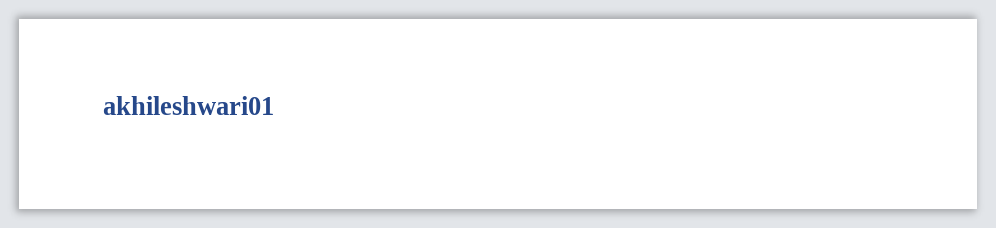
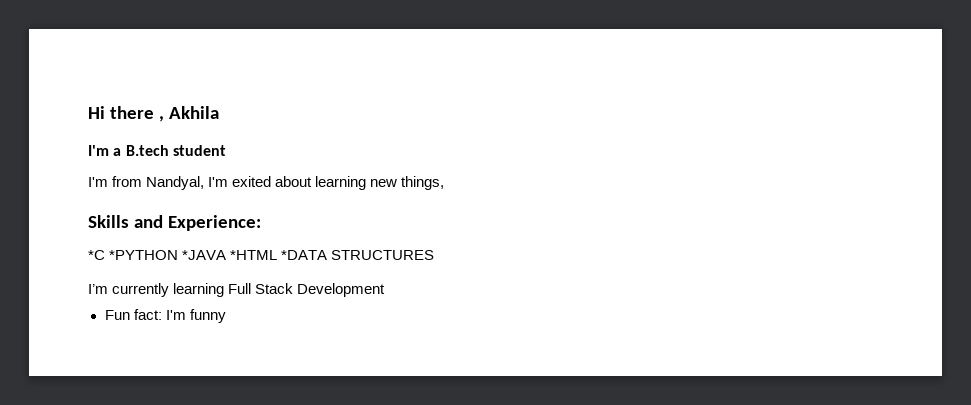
- akhileshwari01
+ Hi there , Akhila
+ I'm a B.tech student
+ I'm from Nandyal, I'm exited about learning new things,
+ Skills and Experience:
+ *C *PYTHON *JAVA *HTML *DATA STRUCTURES
+ I’m currently learning Full Stack Development
+ Fun fact: I'm funny

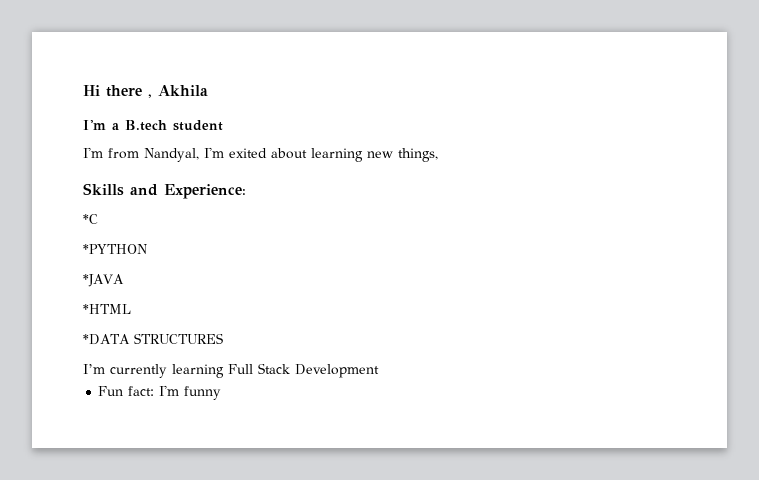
- *C *PYTHON *JAVA *HTML *DATA STRUCTURES
+ *C
+ *PYTHON
+ *JAVA
+ *HTML
+ *DATA STRUCTURES

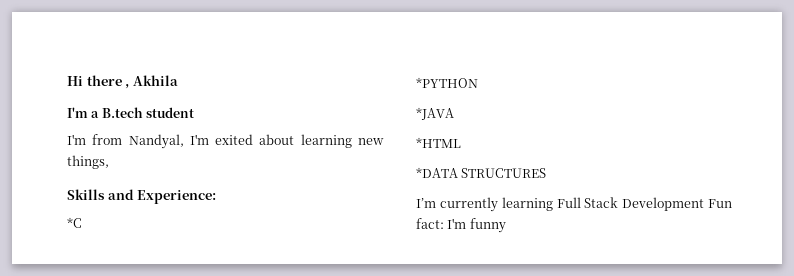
- I’m currently learning Full Stack Development
- Fun fact: I'm funny
+ I’m currently learning Full Stack Development Fun fact: I'm funny

